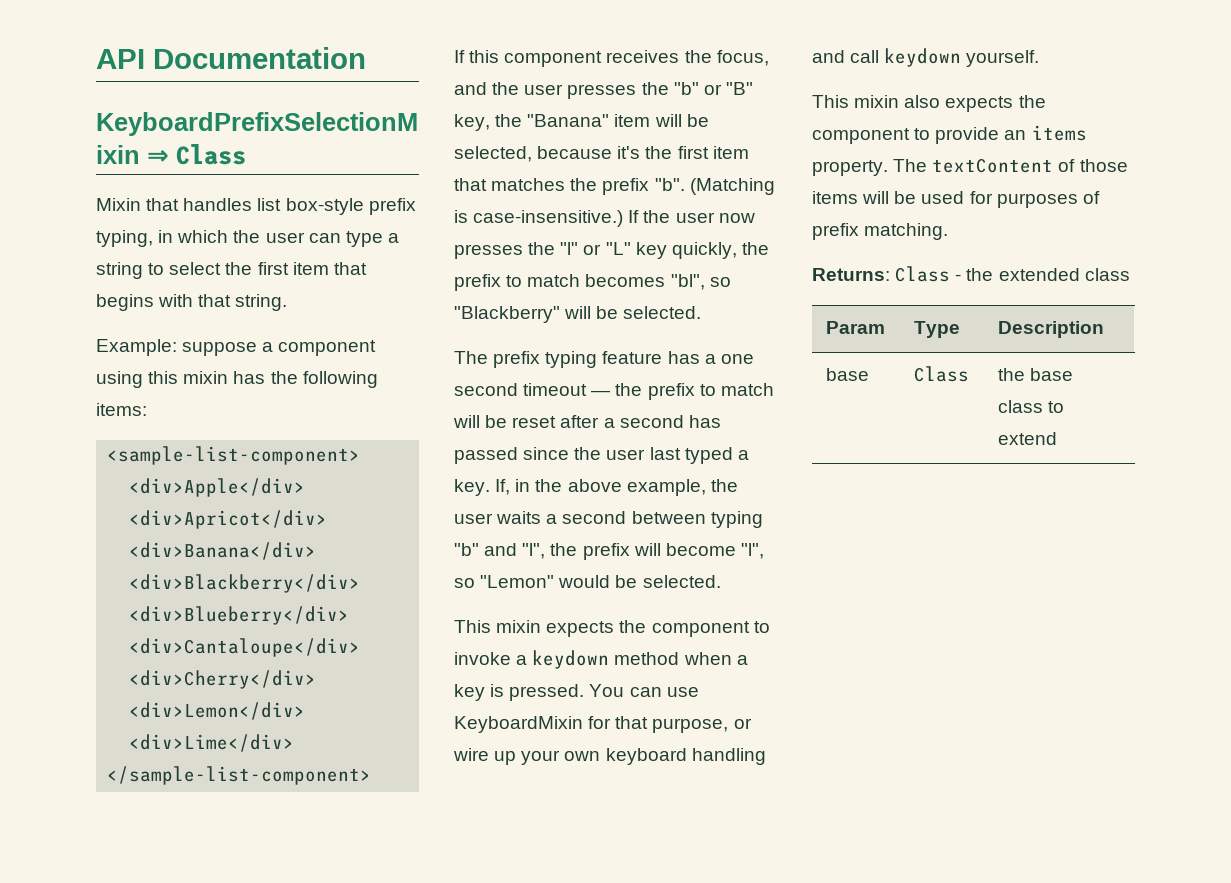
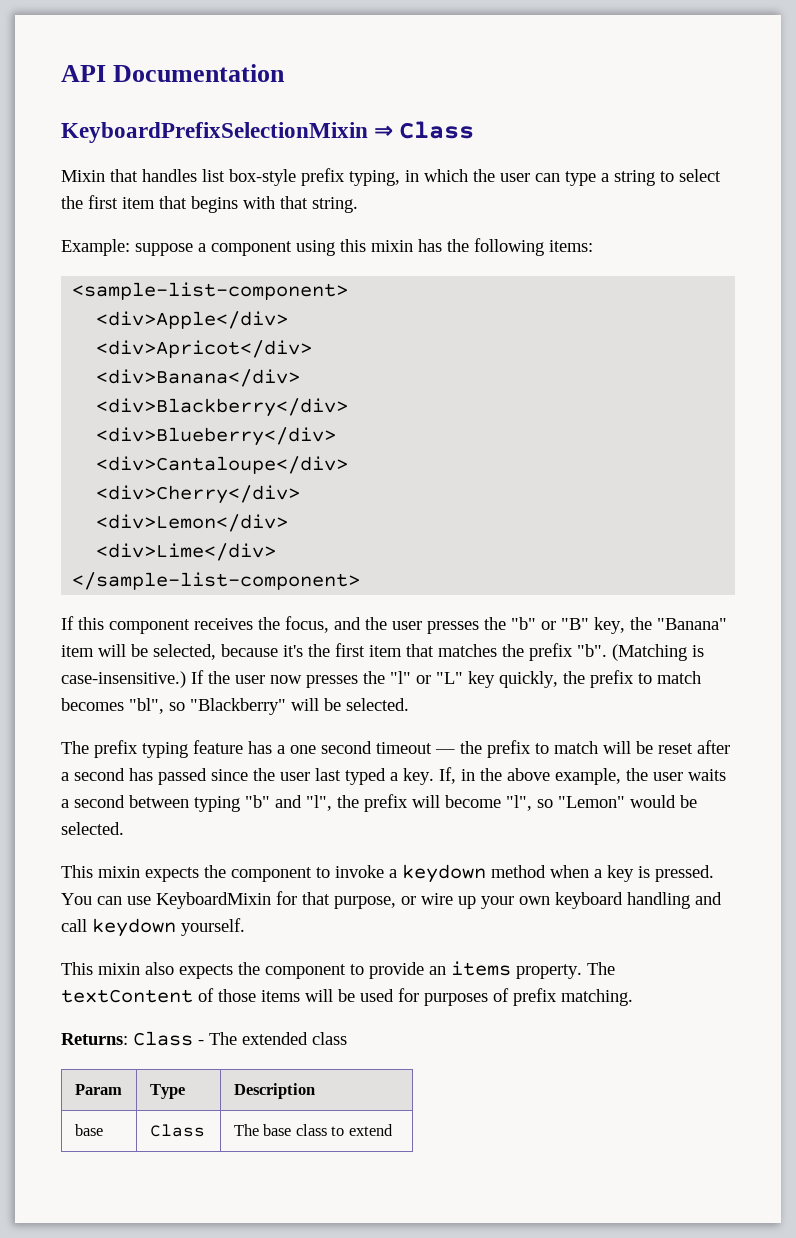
- Returns: Class - the extended class
+ Returns: Class - The extended class
- base | Class | the base class to extend
+ base | Class | The base class to extend

